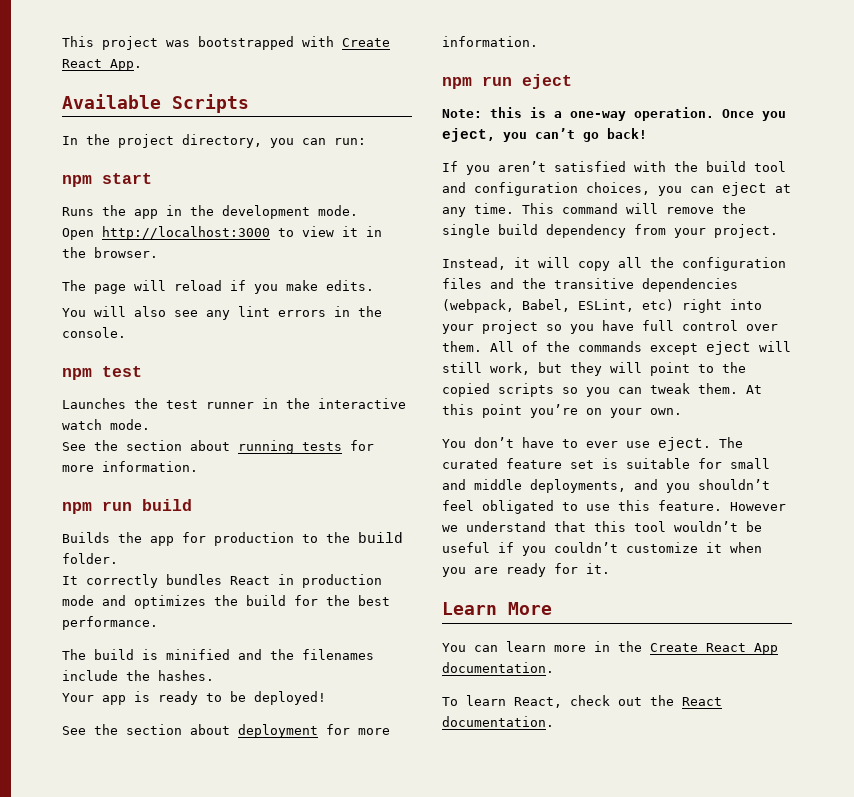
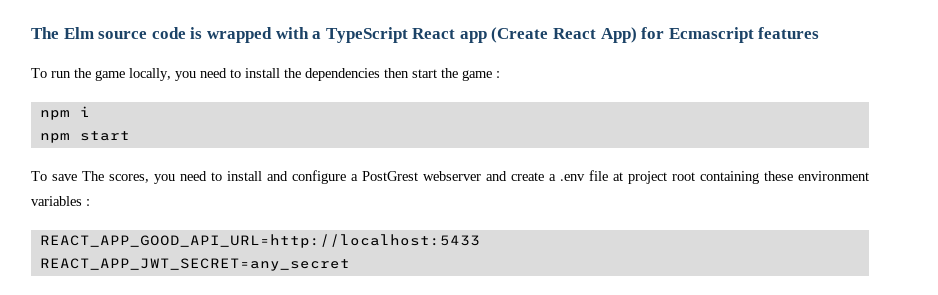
- This project was bootstrapped with Create React App.
- Available Scripts
- In the project directory, you can run:
+ The Elm source code is wrapped with a TypeScript React app (Create React App) for Ecmascript features
+ To run the game locally, you need to install the dependencies then start the game :
+ npm i
  npm start
- Runs the app in the development mode.
- Open http://localhost:3000 to view it in the browser.
- The page will reload if you make edits.
- You will also see any lint errors in the console.
- npm test
- Launches the test runner in the interactive watch mode.
- See the section about running tests for more information.
- npm run build
- Builds the app for production to the build folder.
- It correctly bundles React in production mode and optimizes the build for the best performance.
- The build is minified and the filenames include the hashes.
- Your app is ready to be deployed!
- See the section about deployment for more information.
- npm run eject
- Note: this is a one-way operation. Once you eject, you can’t go back!
- If you aren’t satisfied with the build tool and configuration choices, you can eject at any time. This command will remove the single build dependency from your project.
- Instead, it will copy all the configuration files and the transitive dependencies (webpack, Babel, ESLint, etc) right into your project so you have full control over them. All of the commands except eject will still work, but they will point to the copied scripts so you can tweak them. At this point you’re on your own.
- You don’t have to ever use eject. The curated feature set is suitable for small and middle deployments, and you shouldn’t feel obligated to use this feature. However we understand that this tool wouldn’t be useful if you couldn’t customize it when you are ready for it.
- Learn More
- You can learn more in the Create React App documentation.
- To learn React, check out the React documentation.
+ To save The scores, you need to install and configure a PostGrest webserver and create a .env file at project root containing these environment variables :
+ REACT_APP_GOOD_API_URL=http://localhost:5433
+ REACT_APP_JWT_SECRET=any_secret

